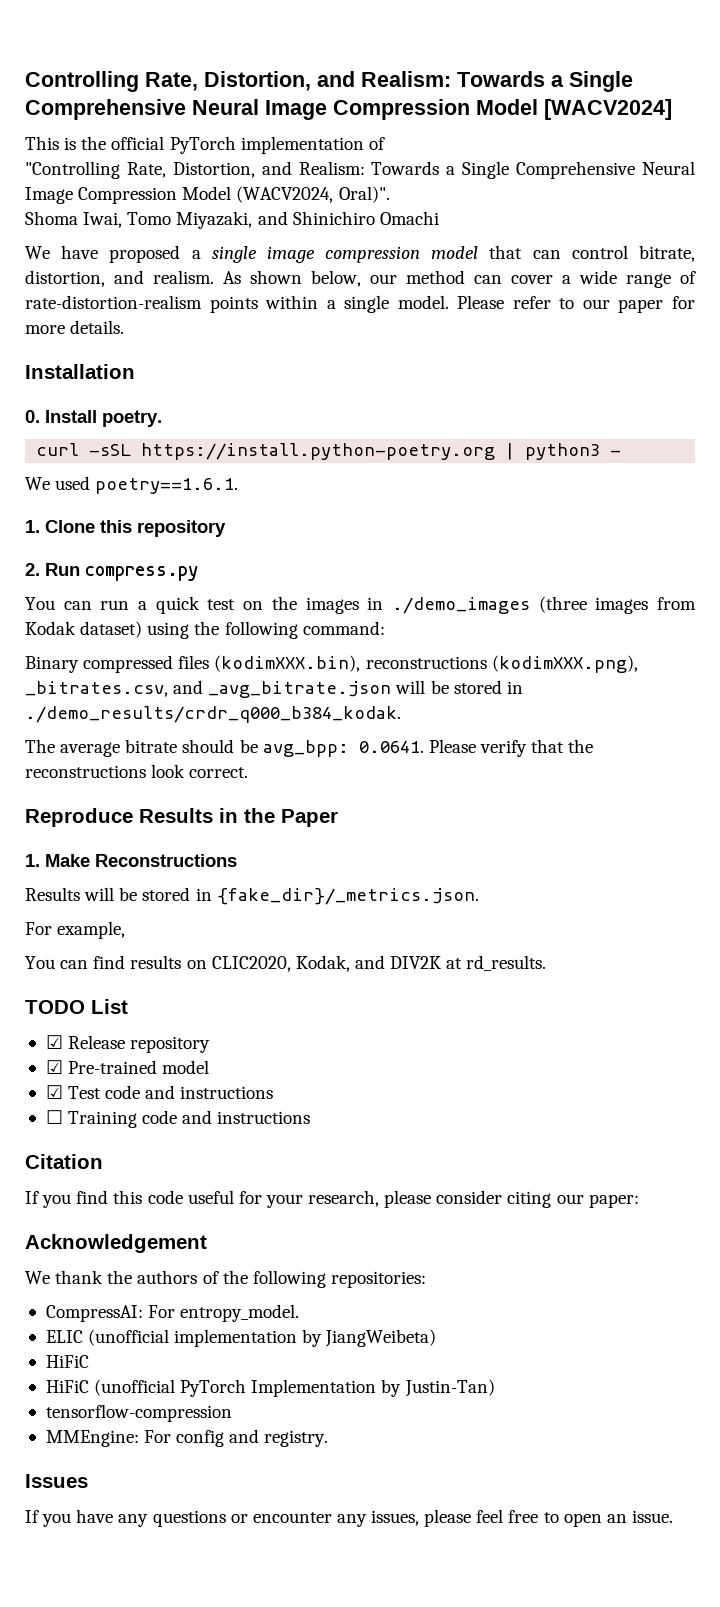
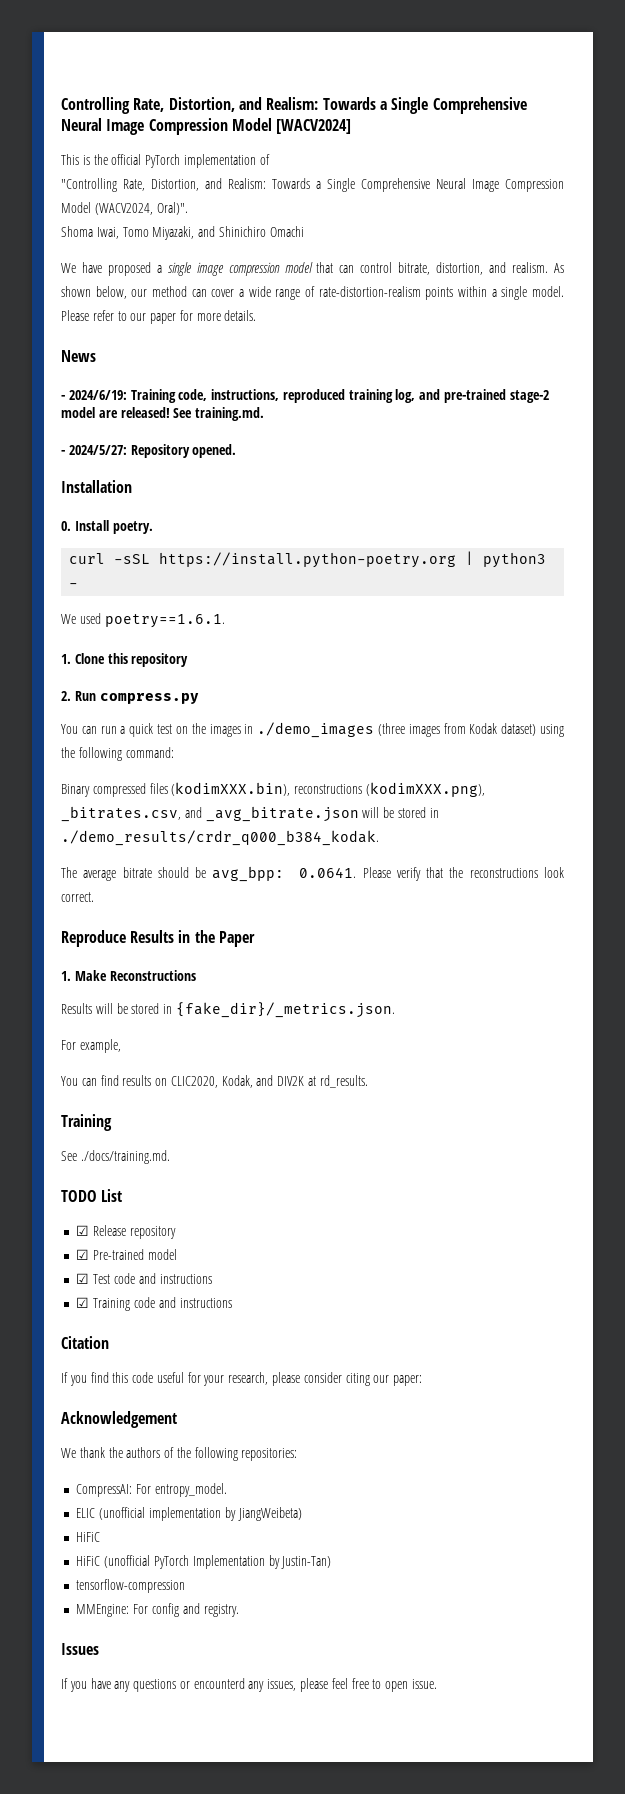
+ News
+ - 2024/6/19: Training code, instructions, reproduced training log, and pre-trained stage-2 model are released! See training.md.
+ - 2024/5/27: Repository opened.
  You can find results on CLIC2020, Kodak, and DIV2K at rd_results.
+ Training
+ See ./docs/training.md.
- ☐ Training code and instructions
+ ☑ Training code and instructions
- If you have any questions or encounter any issues, please feel free to open an issue.
+ If you have any questions or encounterd any issues, please feel free to open issue.

